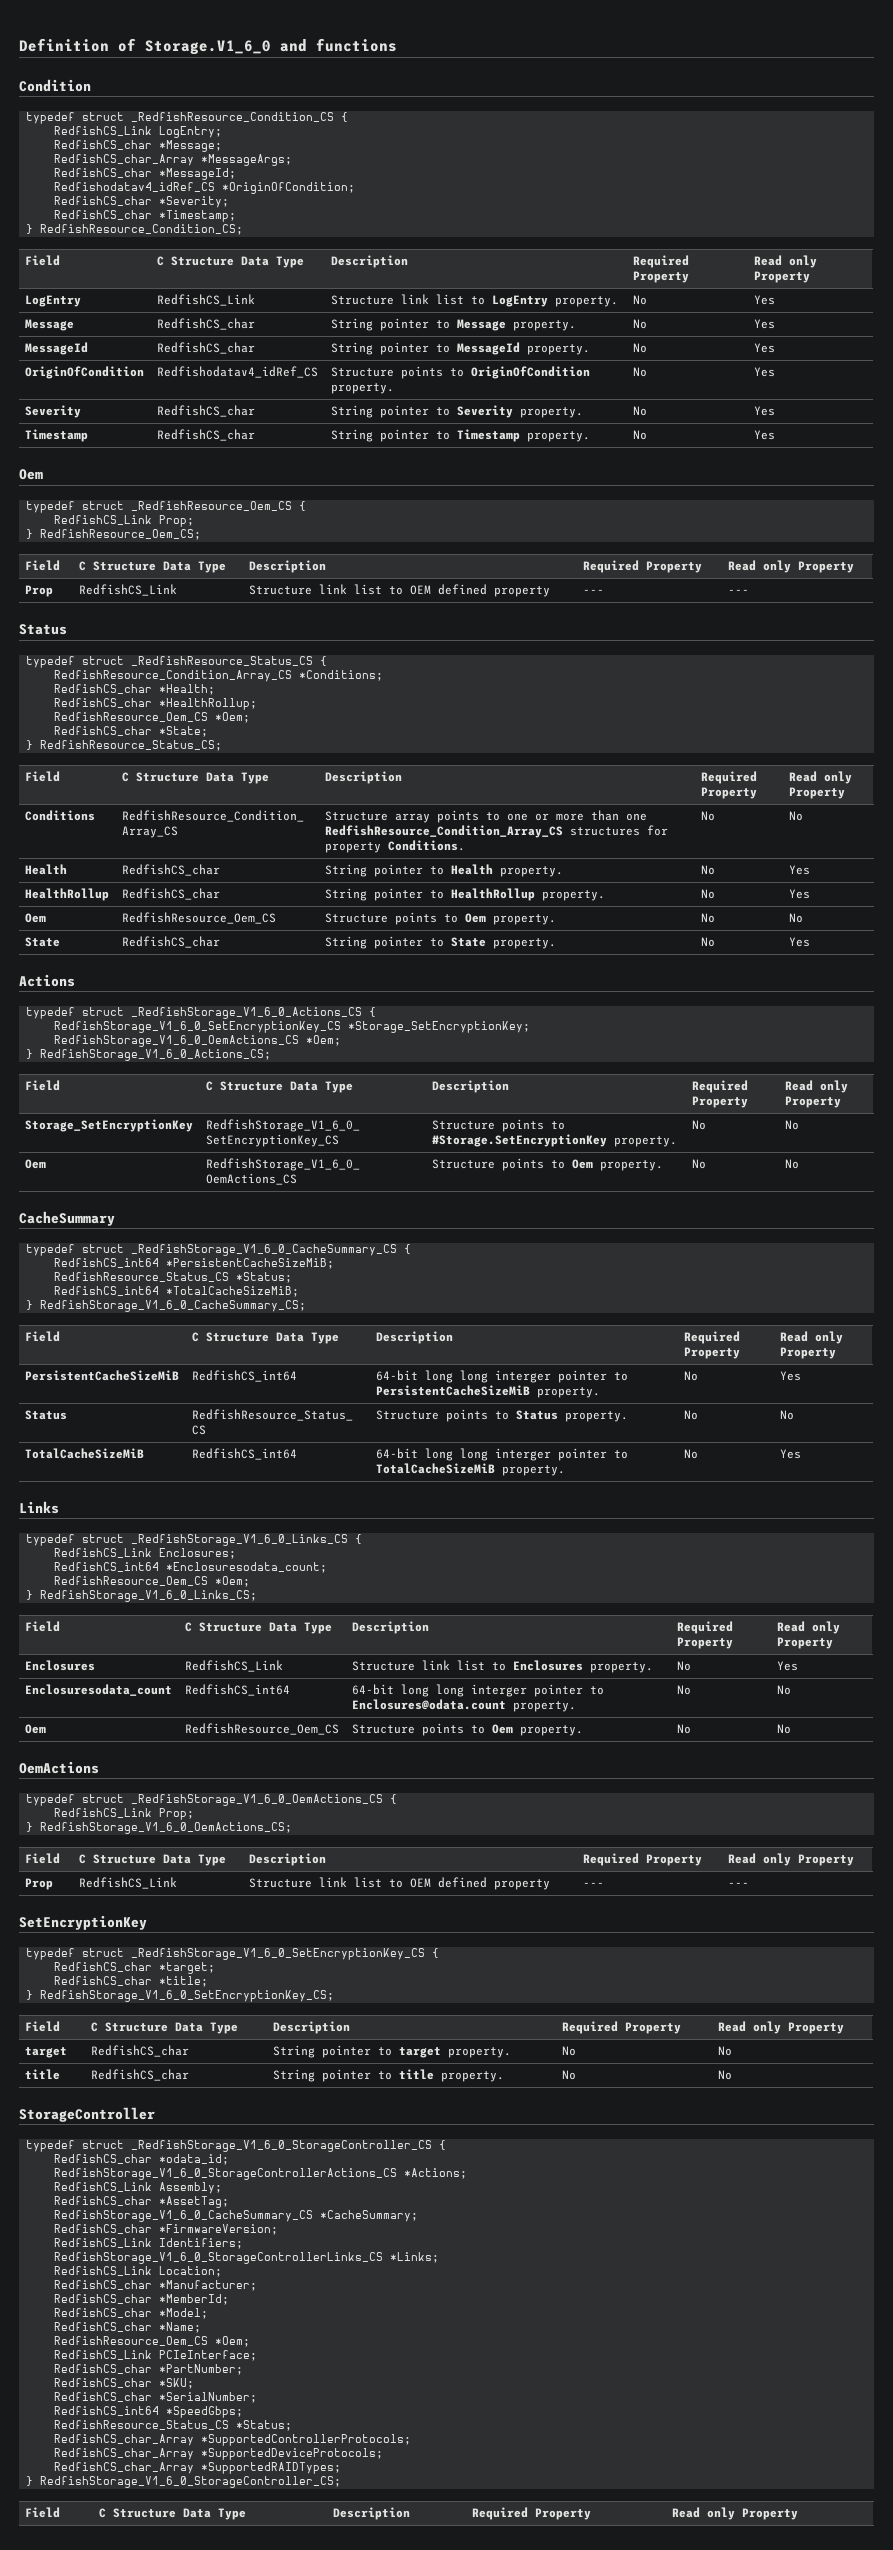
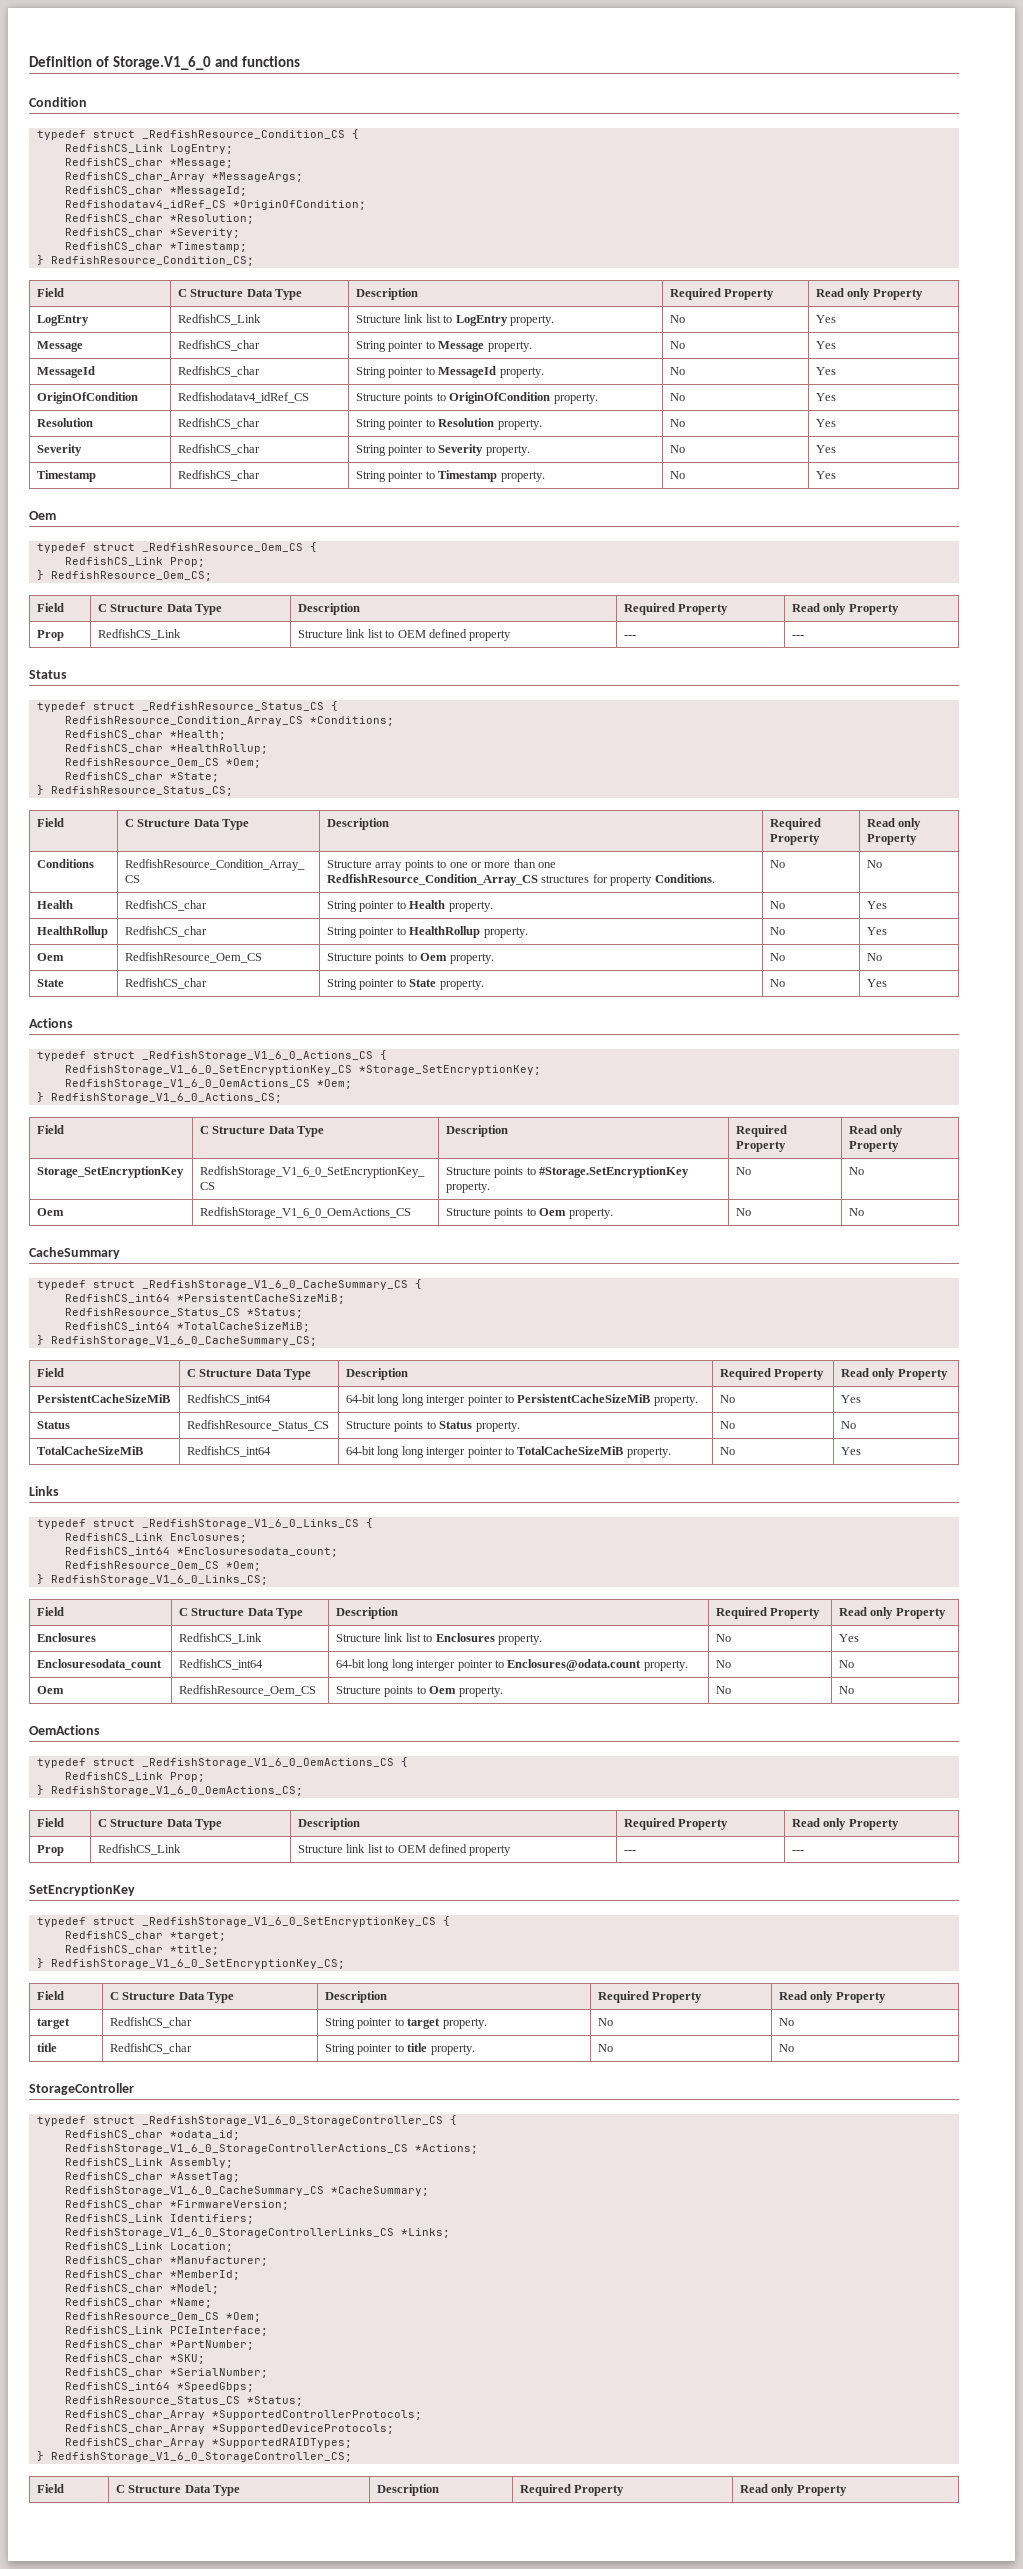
+ RedfishCS_char *Resolution;
+ Resolution | RedfishCS_char | String pointer to Resolution property. | No | Yes

